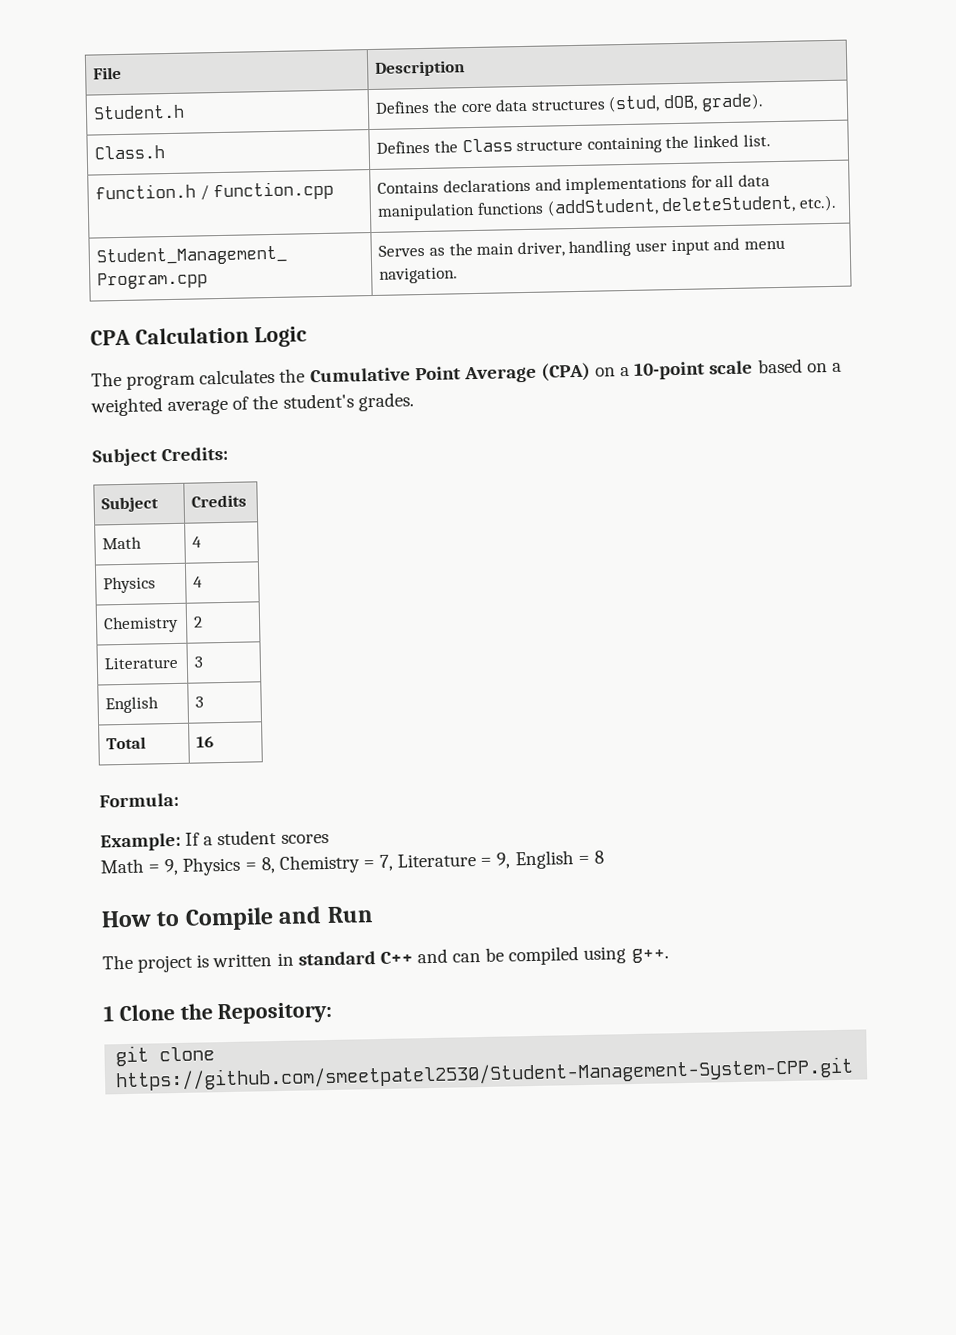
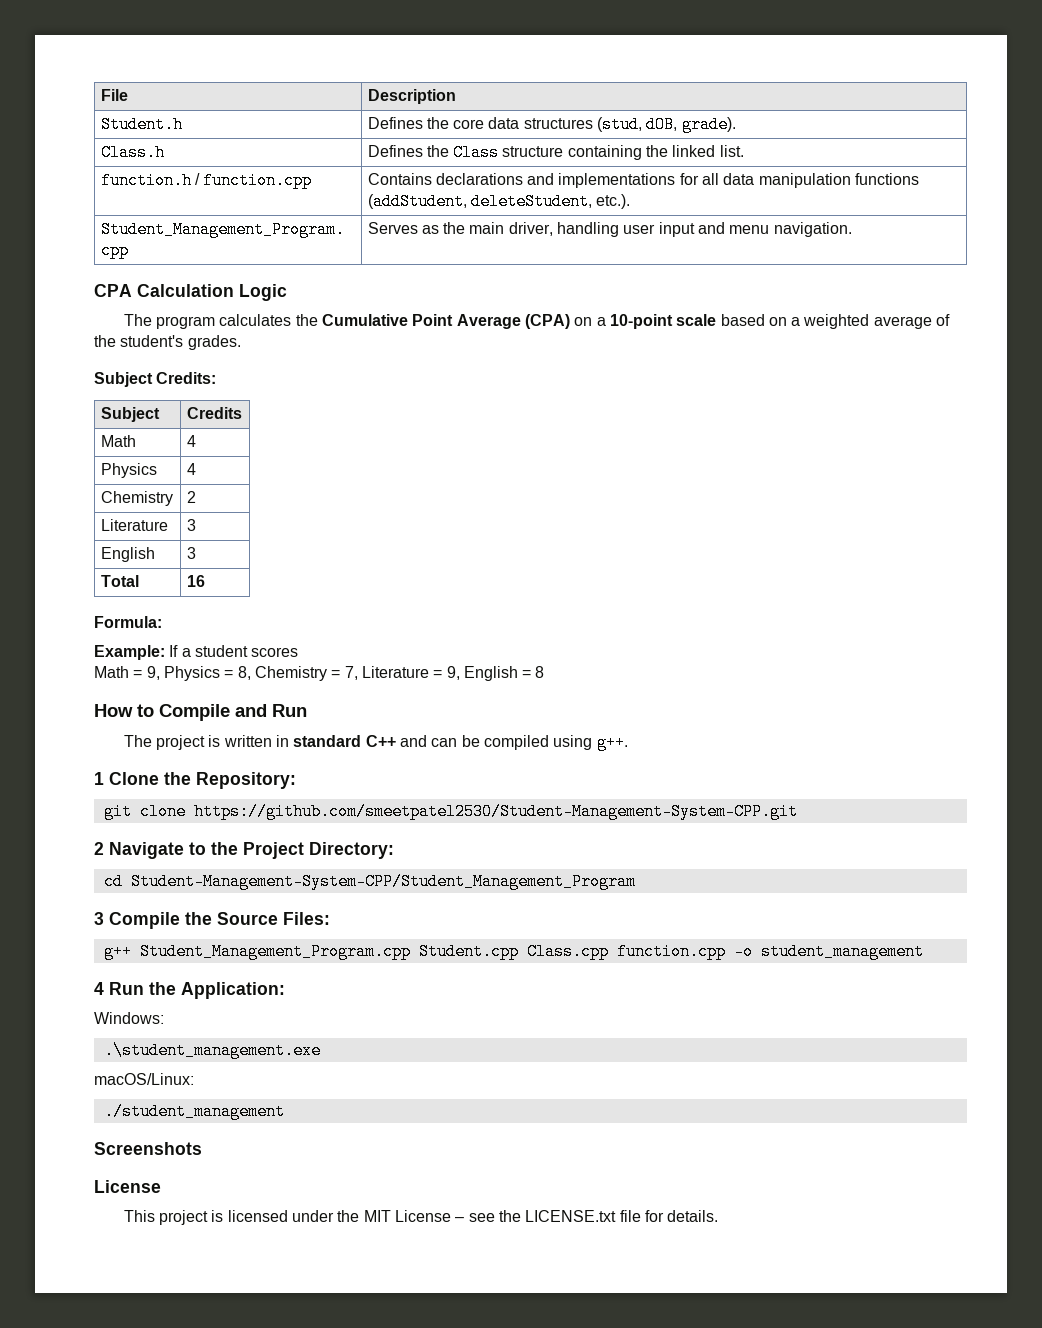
+ 2 Navigate to the Project Directory:
+ cd Student-Management-System-CPP/Student_Management_Program
+ 3 Compile the Source Files:
+ g++ Student_Management_Program.cpp Student.cpp Class.cpp function.cpp -o student_management
+ 4 Run the Application:
+ Windows:
+ .\student_management.exe
+ macOS/Linux:
+ ./student_management
+ Screenshots
+ License
+ This project is licensed under the MIT License – see the LICENSE.txt file for details.

